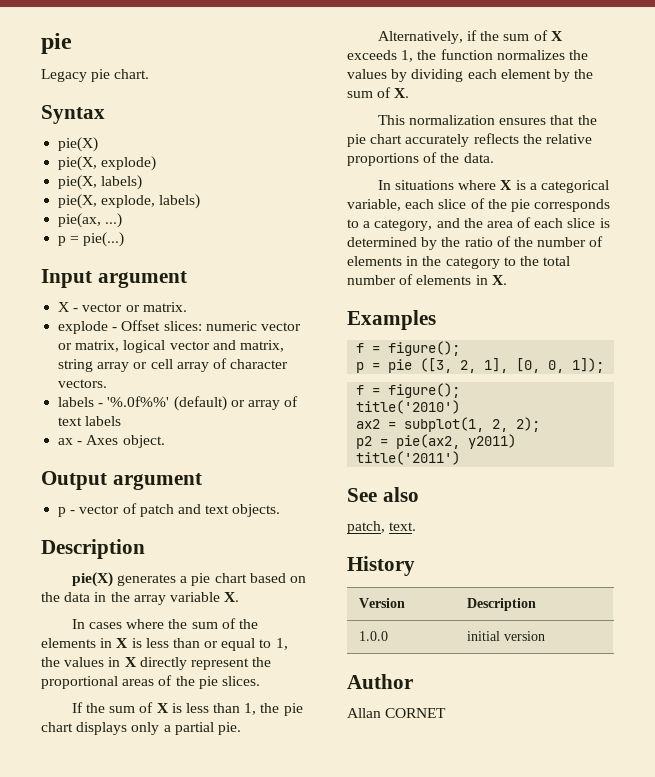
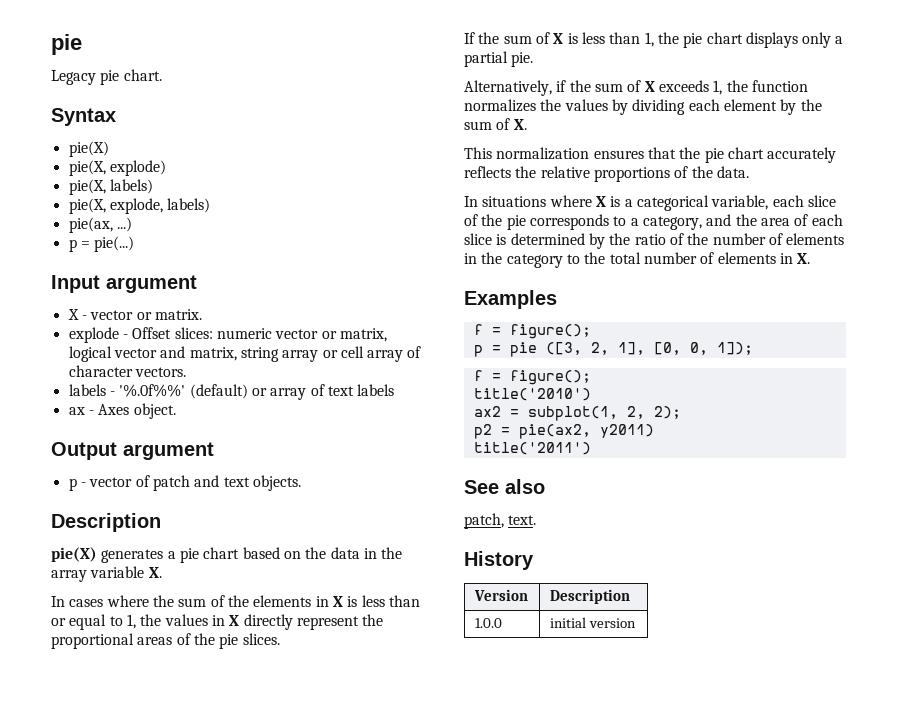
- Author
- Allan CORNET

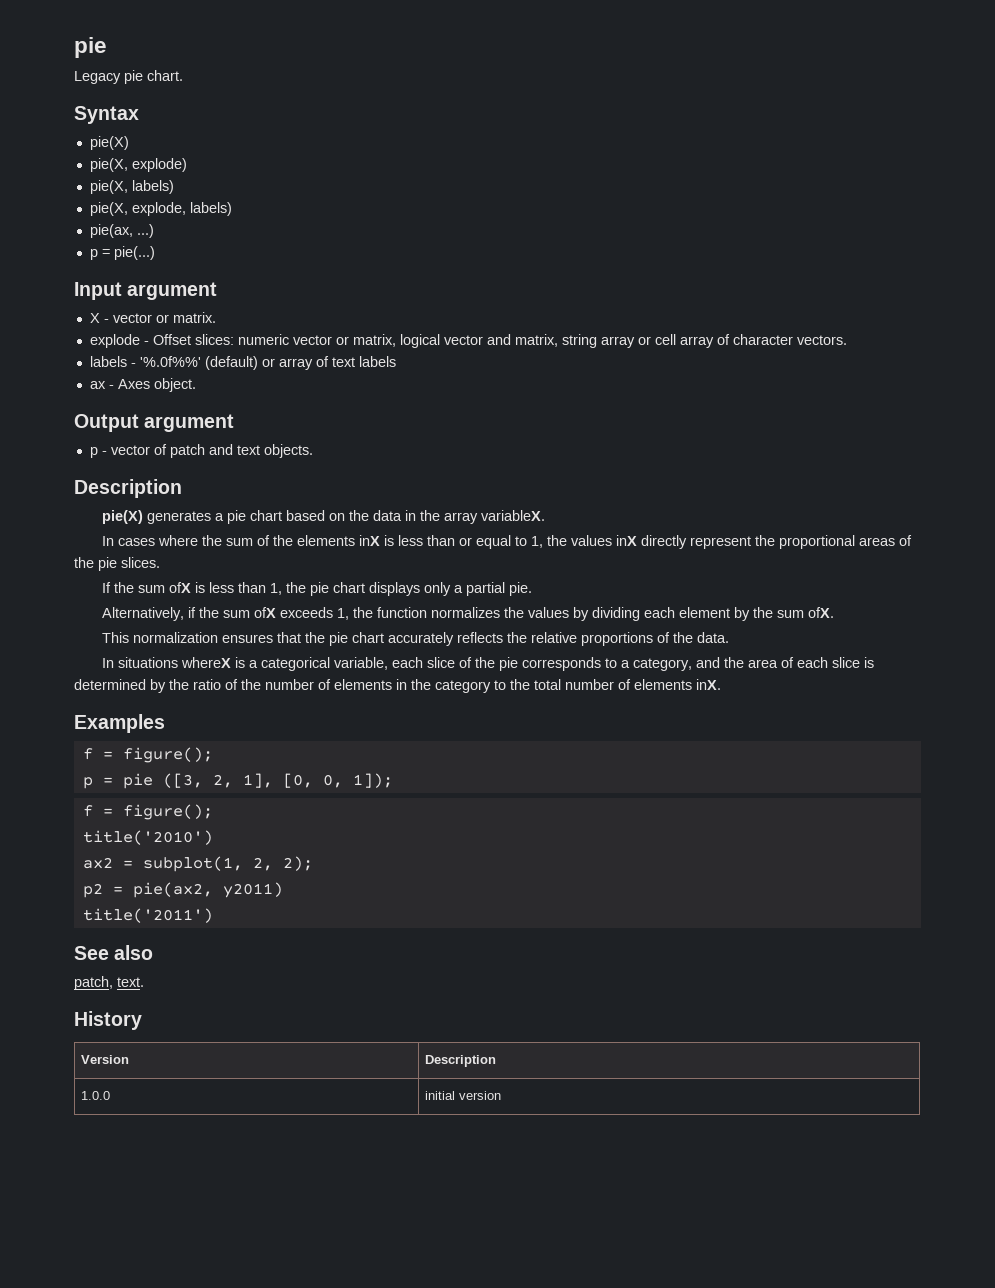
- pie(X) generates a pie chart based on the data in the array variable X.
+ pie(X) generates a pie chart based on the data in the array variableX.
- In cases where the sum of the elements in X is less than or equal to 1, the values in X directly represent the proportional areas of the pie slices.
+ In cases where the sum of the elements inX is less than or equal to 1, the values inX directly represent the proportional areas of the pie slices.
- If the sum of X is less than 1, the pie chart displays only a partial pie.
+ If the sum ofX is less than 1, the pie chart displays only a partial pie.
- Alternatively, if the sum of X exceeds 1, the function normalizes the values by dividing each element by the sum of X.
+ Alternatively, if the sum ofX exceeds 1, the function normalizes the values by dividing each element by the sum ofX.
- In situations where X is a categorical variable, each slice of the pie corresponds to a category, and the area of each slice is determined by the ratio of the number of elements in the category to the total number of elements in X.
+ In situations whereX is a categorical variable, each slice of the pie corresponds to a category, and the area of each slice is determined by the ratio of the number of elements in the category to the total number of elements inX.

